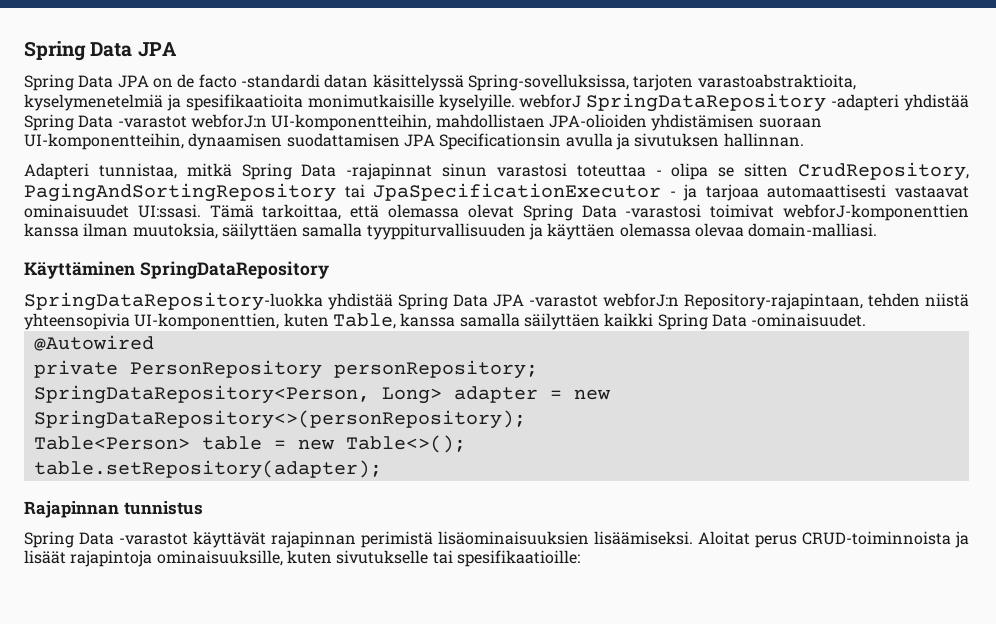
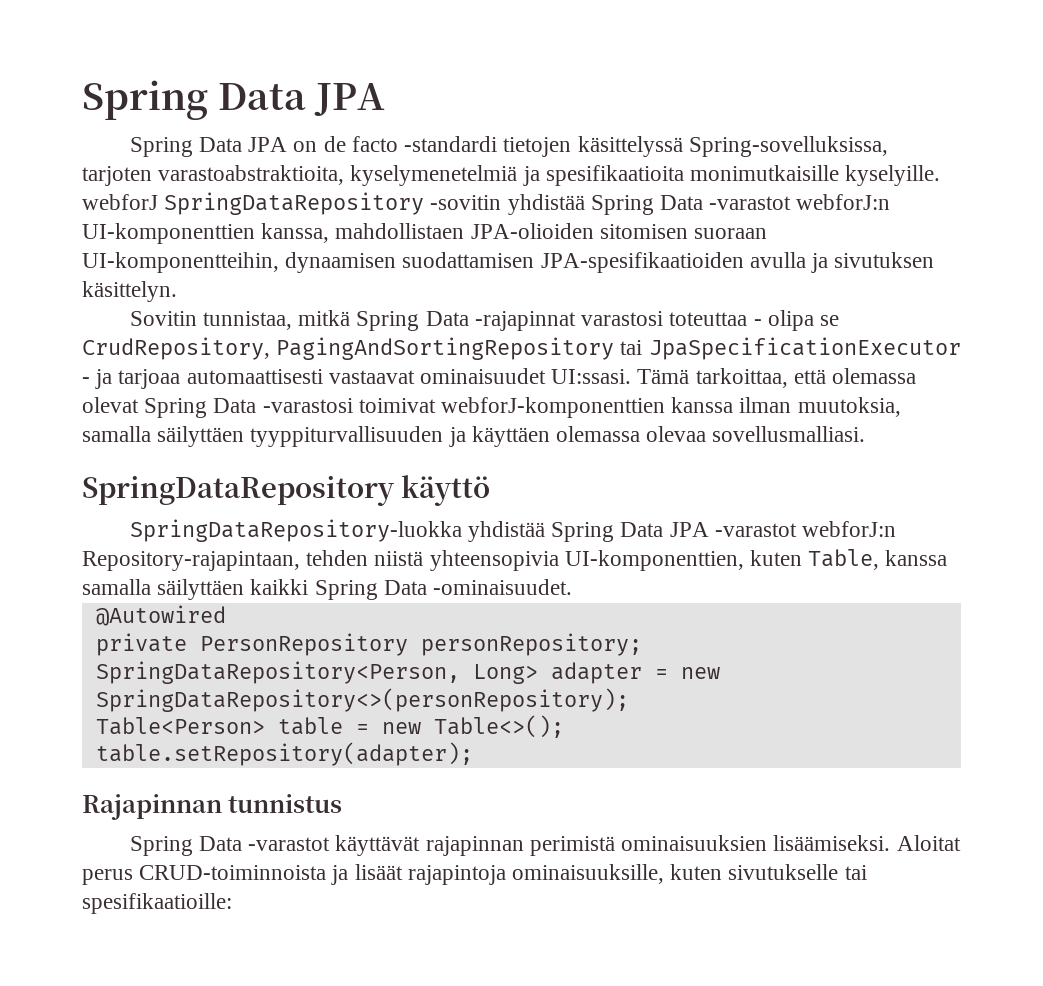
- Spring Data JPA on de facto -standardi datan käsittelyssä Spring-sovelluksissa, tarjoten varastoabstraktioita, kyselymenetelmiä ja spesifikaatioita monimutkaisille kyselyille. webforJ SpringDataRepository -adapteri yhdistää Spring Data -varastot webforJ:n UI-komponentteihin, mahdollistaen JPA-olioiden yhdistämisen suoraan UI-komponentteihin, dynaamisen suodattamisen JPA Specificationsin avulla ja sivutuksen hallinnan.
- Adapteri tunnistaa, mitkä Spring Data -rajapinnat sinun varastosi toteuttaa - olipa se sitten CrudRepository, PagingAndSortingRepository tai JpaSpecificationExecutor - ja tarjoaa automaattisesti vastaavat ominaisuudet UI:ssasi.
+ Spring Data JPA on de facto -standardi tietojen käsittelyssä Spring-sovelluksissa, tarjoten varastoabstraktioita, kyselymenetelmiä ja spesifikaatioita monimutkaisille kyselyille. webforJ SpringDataRepository -sovitin yhdistää Spring Data -varastot webforJ:n UI-komponenttien kanssa, mahdollistaen JPA-olioiden sitomisen suoraan UI-komponentteihin, dynaamisen suodattamisen JPA-spesifikaatioiden avulla ja sivutuksen käsittelyn.
+ Sovitin tunnistaa, mitkä Spring Data -rajapinnat varastosi toteuttaa - olipa se CrudRepository, PagingAndSortingRepository tai JpaSpecificationExecutor - ja tarjoaa automaattisesti vastaavat ominaisuudet UI:ssasi.
- Tämä tarkoittaa, että olemassa olevat Spring Data -varastosi toimivat webforJ-komponenttien kanssa ilman muutoksia, säilyttäen samalla tyyppiturvallisuuden ja käyttäen olemassa olevaa domain-malliasi.
- Käyttäminen SpringDataRepository
+ Tämä tarkoittaa, että olemassa olevat Spring Data -varastosi toimivat webforJ-komponenttien kanssa ilman muutoksia, samalla säilyttäen tyyppiturvallisuuden ja käyttäen olemassa olevaa sovellusmalliasi.
+ SpringDataRepository käyttö
- Spring Data -varastot käyttävät rajapinnan perimistä lisäominaisuuksien lisäämiseksi.
+ Spring Data -varastot käyttävät rajapinnan perimistä ominaisuuksien lisäämiseksi.

